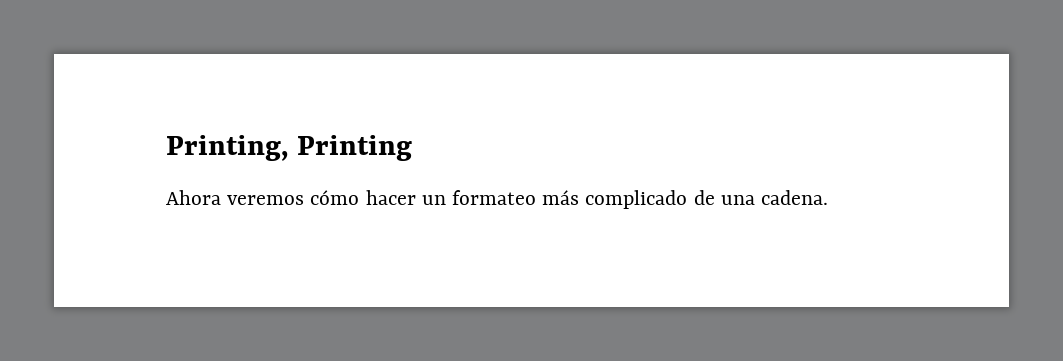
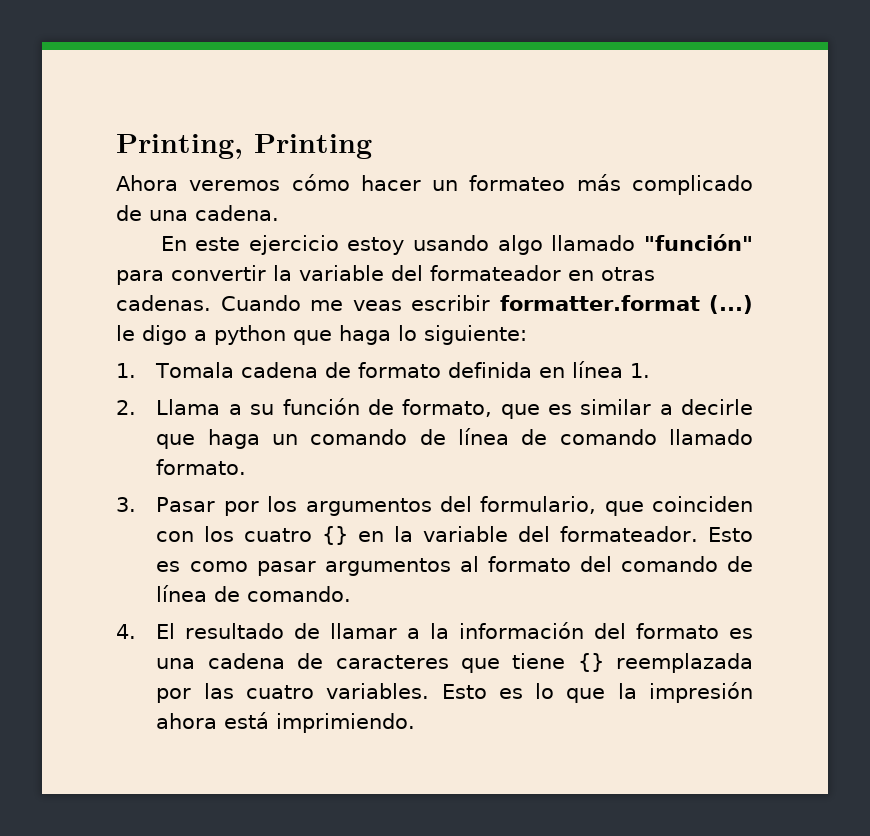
+ En este ejercicio estoy usando algo llamado "función" para convertir la variable del formateador en otras cadenas. Cuando me veas escribir formatter.format (...) le digo a python que haga lo siguiente:
+ 1. Tomala cadena de formato definida en línea 1.
+ 2. Llama a su función de formato, que es similar a decirle que haga un comando de línea de comando llamado formato.
+ 3. Pasar por los argumentos del formulario, que coinciden con los cuatro {} en la variable del formateador. Esto es como pasar argumentos al formato del comando de línea de comando.
+ 4. El resultado de llamar a la información del formato es una cadena de caracteres que tiene {} reemplazada por las cuatro variables. Esto es lo que la impresión ahora está imprimiendo.

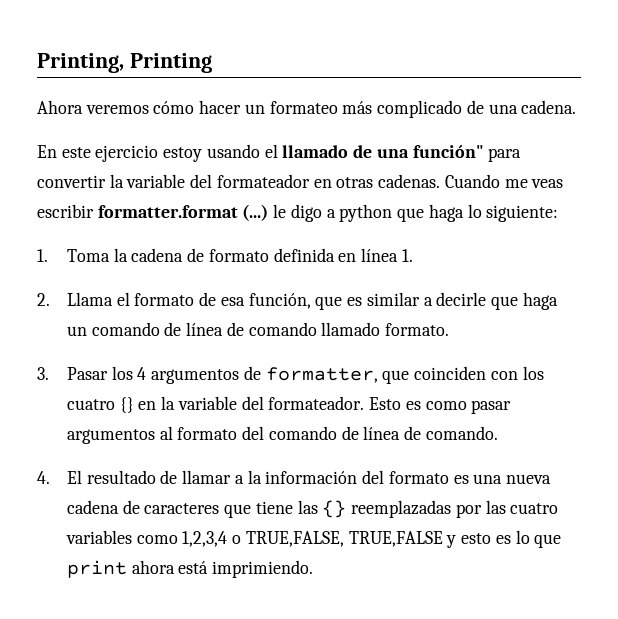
- En este ejercicio estoy usando algo llamado "función" para convertir la variable del formateador en otras cadenas.
+ En este ejercicio estoy usando el llamado de una función" para convertir la variable del formateador en otras cadenas.
- 1. Tomala cadena de formato definida en línea 1.
+ 1. Toma la cadena de formato definida en línea 1.
- 2. Llama a su función de formato, que es similar a decirle que haga un comando de línea de comando llamado formato.
+ 2. Llama el formato de esa función, que es similar a decirle que haga un comando de línea de comando llamado formato.
- 3. Pasar por los argumentos del formulario, que coinciden con los cuatro {} en la variable del formateador.
+ 3. Pasar los 4 argumentos de formatter, que coinciden con los cuatro {} en la variable del formateador.
- 4. El resultado de llamar a la información del formato es una cadena de caracteres que tiene {} reemplazada por las cuatro variables. Esto es lo que la impresión ahora está imprimiendo.
+ 4. El resultado de llamar a la información del formato es una nueva cadena de caracteres que tiene las {} reemplazadas por las cuatro variables como 1,2,3,4 o TRUE,FALSE, TRUE,FALSE y esto es lo que print ahora está imprimiendo.

